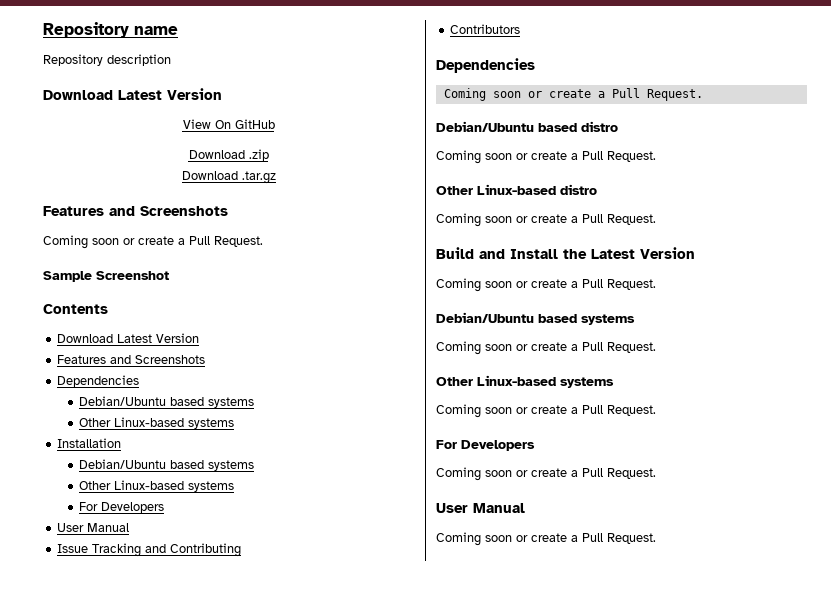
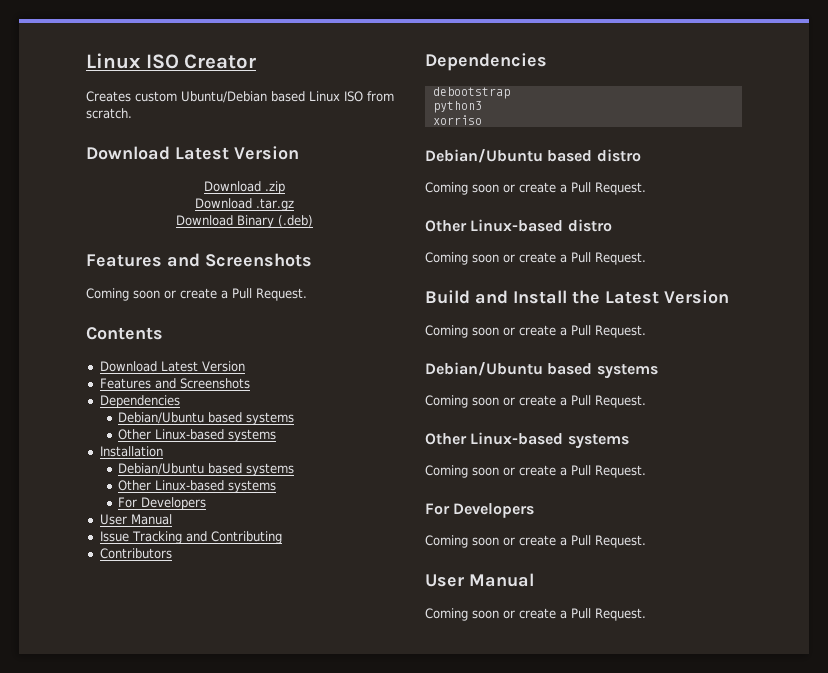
- Repository name
- Repository description
+ Linux ISO Creator
+ Creates custom Ubuntu/Debian based Linux ISO from scratch.
  Download Latest Version
- View On GitHub
+ Download Binary (.deb)
- Sample Screenshot
  Contributors
  Dependencies
- Coming soon or create a Pull Request.
+ debootstrap
+ python3
+ xorriso

